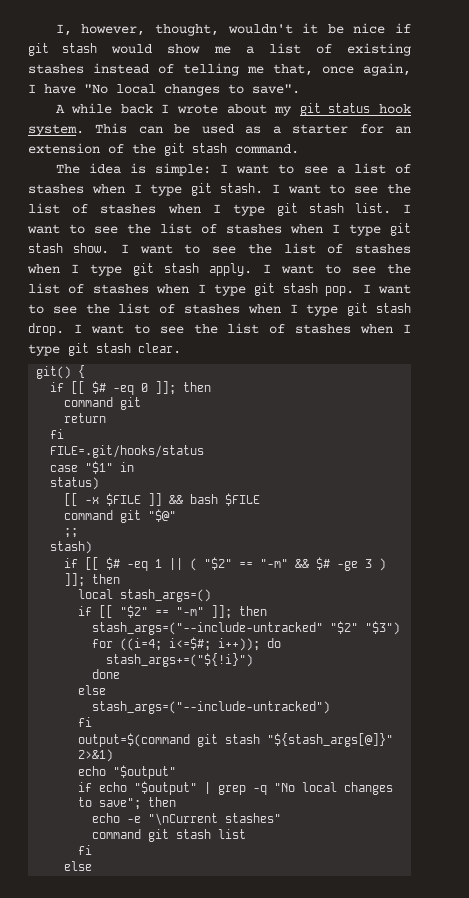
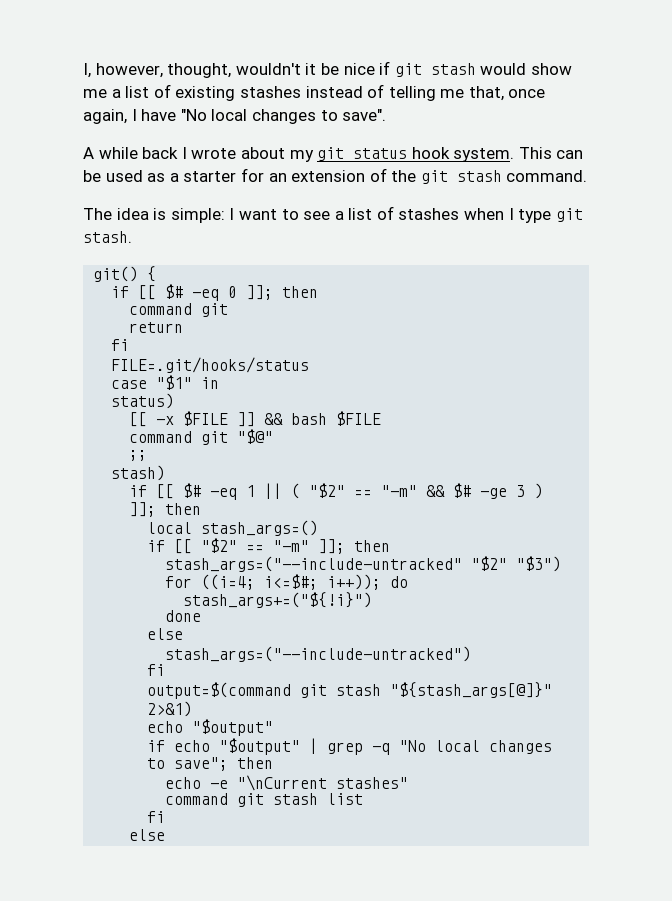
- I want to see the list of stashes when I type git stash list. I want to see the list of stashes when I type git stash show. I want to see the list of stashes when I type git stash apply. I want to see the list of stashes when I type git stash pop. I want to see the list of stashes when I type git stash drop. I want to see the list of stashes when I type git stash clear.

